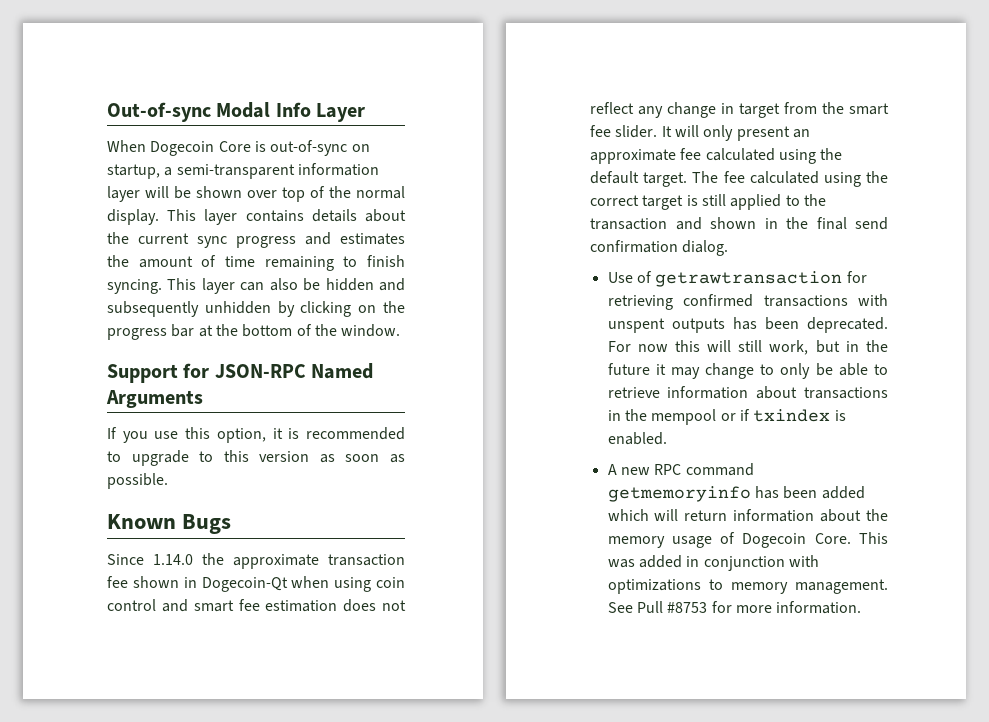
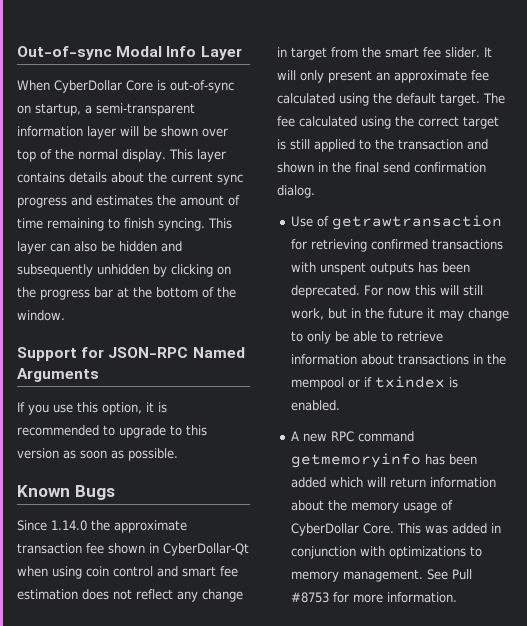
- When Dogecoin Core is out-of-sync on startup, a semi-transparent information layer will be shown over top of the normal display.
+ When CyberDollar Core is out-of-sync on startup, a semi-transparent information layer will be shown over top of the normal display.
- Since 1.14.0 the approximate transaction fee shown in Dogecoin-Qt when using coin control and smart fee estimation does not reflect any change in target from the smart fee slider.
+ Since 1.14.0 the approximate transaction fee shown in CyberDollar-Qt when using coin control and smart fee estimation does not reflect any change in target from the smart fee slider.
- A new RPC command getmemoryinfo has been added which will return information about the memory usage of Dogecoin Core.
+ A new RPC command getmemoryinfo has been added which will return information about the memory usage of CyberDollar Core.

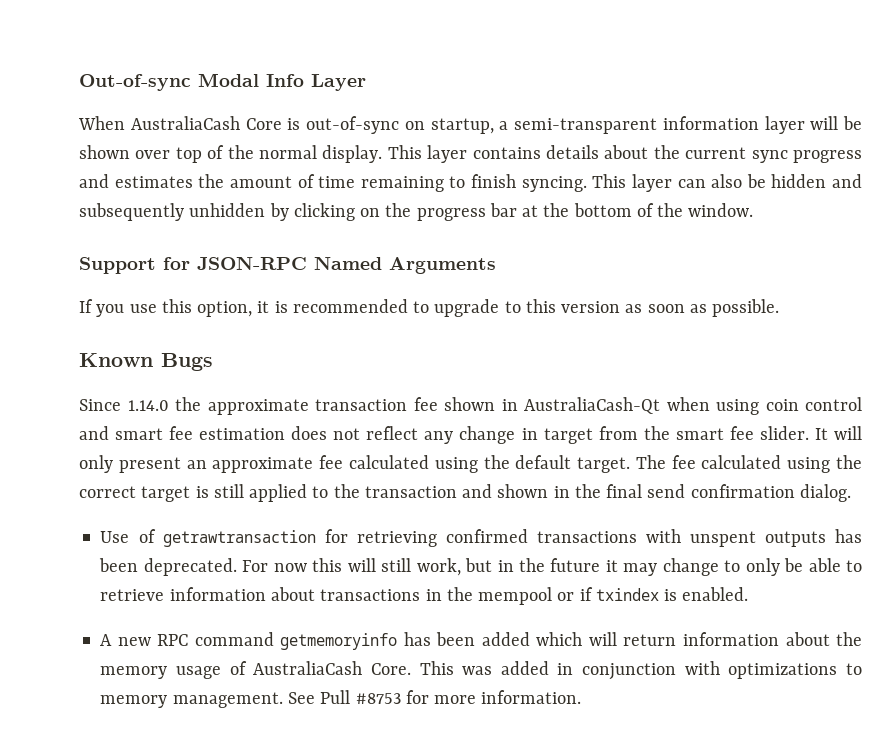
- When CyberDollar Core is out-of-sync on startup, a semi-transparent information layer will be shown over top of the normal display.
+ When AustraliaCash Core is out-of-sync on startup, a semi-transparent information layer will be shown over top of the normal display.
- Since 1.14.0 the approximate transaction fee shown in CyberDollar-Qt when using coin control and smart fee estimation does not reflect any change in target from the smart fee slider.
+ Since 1.14.0 the approximate transaction fee shown in AustraliaCash-Qt when using coin control and smart fee estimation does not reflect any change in target from the smart fee slider.
- A new RPC command getmemoryinfo has been added which will return information about the memory usage of CyberDollar Core.
+ A new RPC command getmemoryinfo has been added which will return information about the memory usage of AustraliaCash Core.

